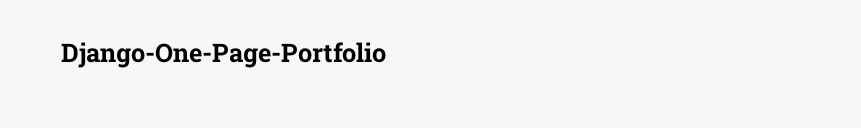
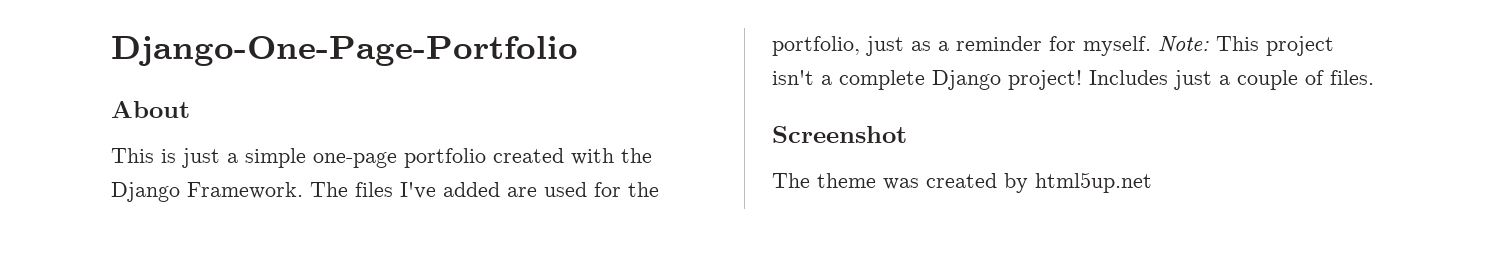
+ About
+ This is just a simple one-page portfolio created with the Django Framework. The files I've added are used for the portfolio, just as a reminder for myself. Note: This project isn't a complete Django project! Includes just a couple of files.
+ Screenshot
+ The theme was created by html5up.net

